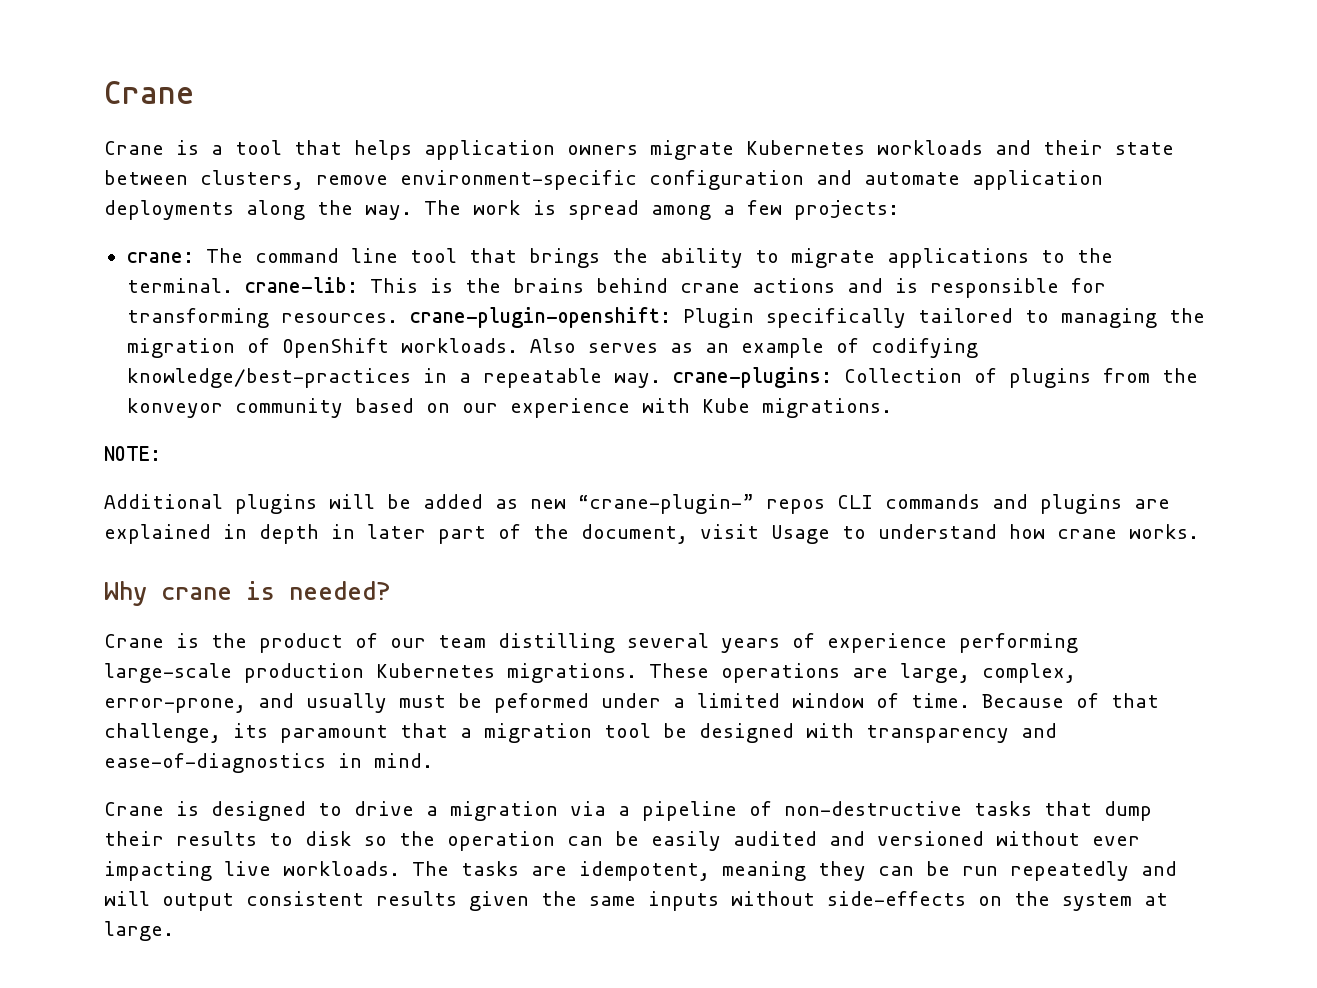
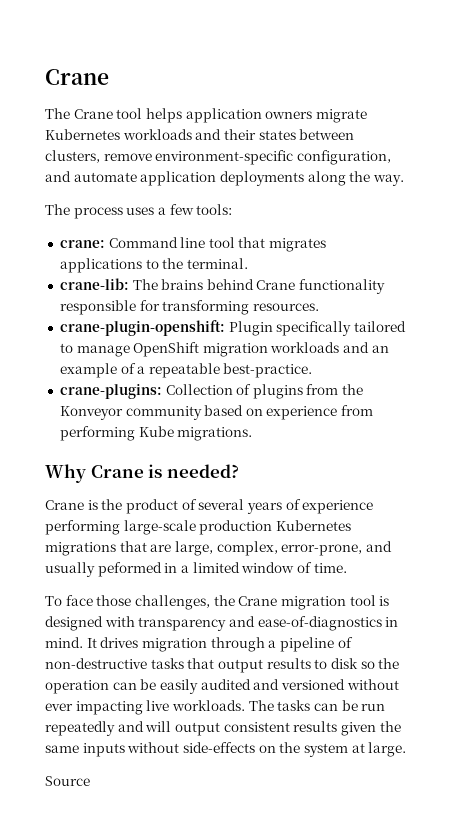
- Crane is a tool that helps application owners migrate Kubernetes workloads and their state between clusters, remove environment-specific configuration and automate application deployments along the way. The work is spread among a few projects:
+ The Crane tool helps application owners migrate Kubernetes workloads and their states between clusters, remove environment-specific configuration, and automate application deployments along the way.
+ The process uses a few tools:
- crane: The command line tool that brings the ability to migrate applications to the terminal. crane-lib: This is the brains behind crane actions and is responsible for transforming resources. crane-plugin-openshift: Plugin specifically tailored to managing the migration of OpenShift workloads. Also serves as an example of codifying knowledge/best-practices in a repeatable way. crane-plugins: Collection of plugins from the konveyor community based on our experience with Kube migrations.
+ crane: Command line tool that migrates applications to the terminal.
+ crane-lib: The brains behind Crane functionality responsible for transforming resources.
+ crane-plugin-openshift: Plugin specifically tailored to manage OpenShift migration workloads and an example of a repeatable best-practice.
+ crane-plugins: Collection of plugins from the Konveyor community based on experience from performing Kube migrations.
- NOTE:
- Additional plugins will be added as new “crane-plugin-” repos CLI commands and plugins are explained in depth in later part of the document, visit Usage to understand how crane works.
- Why crane is needed?
+ Why Crane is needed?
- Crane is the product of our team distilling several years of experience performing large-scale production Kubernetes migrations. These operations are large, complex, error-prone, and usually must be peformed under a limited window of time. Because of that challenge, its paramount that a migration tool be designed with transparency and ease-of-diagnostics in mind.
- Crane is designed to drive a migration via a pipeline of non-destructive tasks that dump their results to disk so the operation can be easily audited and versioned without ever impacting live workloads.
+ Crane is the product of several years of experience performing large-scale production Kubernetes migrations that are large, complex, error-prone, and usually peformed in a limited window of time.
+ To face those challenges, the Crane migration tool is designed with transparency and ease-of-diagnostics in mind. It drives migration through a pipeline of non-destructive tasks that output results to disk so the operation can be easily audited and versioned without ever impacting live workloads.
- The tasks are idempotent, meaning they can be run repeatedly and will output consistent results given the same inputs without side-effects on the system at large.
+ The tasks can be run repeatedly and will output consistent results given the same inputs without side-effects on the system at large.
+ Source

